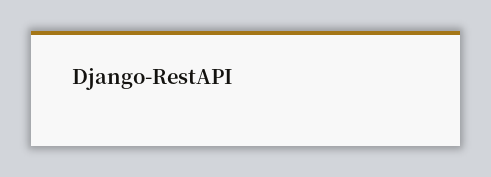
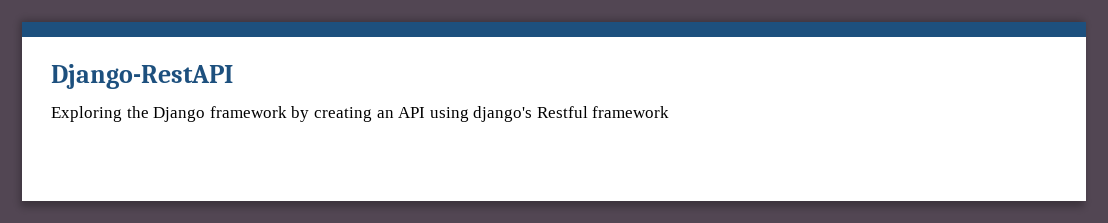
+ Exploring the Django framework by creating an API using django's Restful framework

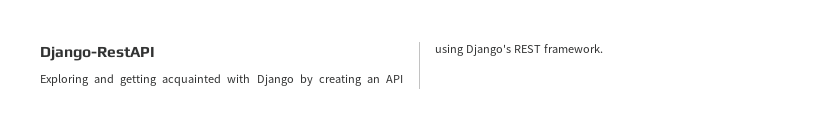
- Exploring the Django framework by creating an API using django's Restful framework
+ Exploring and getting acquainted with Django by creating an API using Django's REST framework.

